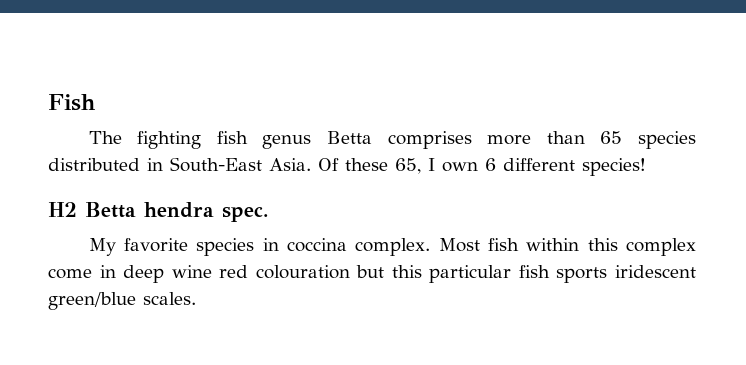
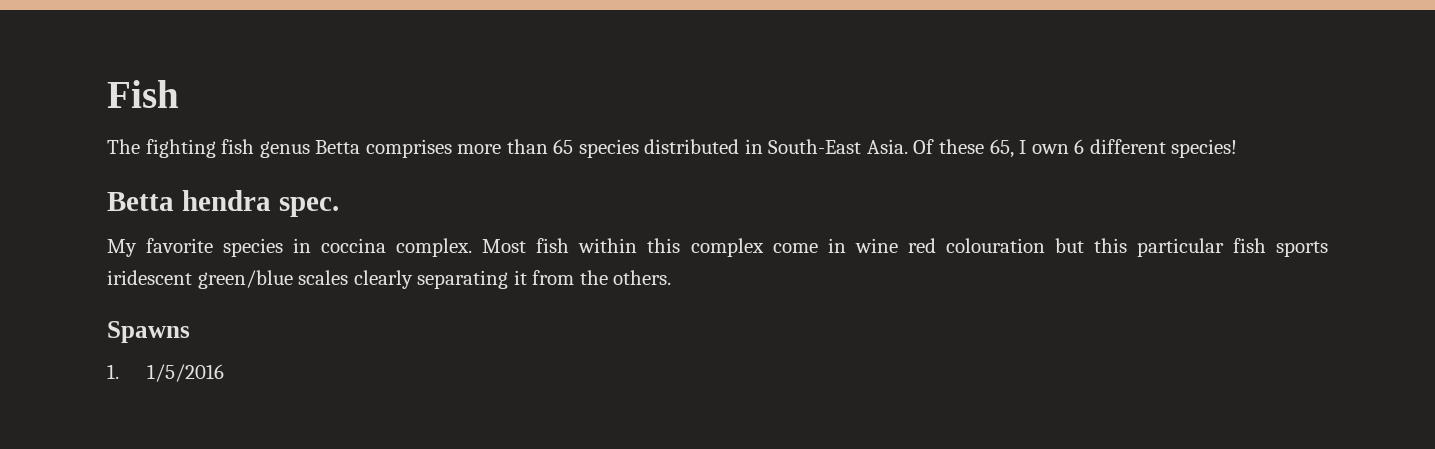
- H2 Betta hendra spec.
+ Betta hendra spec.
- Most fish within this complex come in deep wine red colouration but this particular fish sports iridescent green/blue scales.
+ Most fish within this complex come in wine red colouration but this particular fish sports iridescent green/blue scales clearly separating it from the others.
+ Spawns
+ 1. 1/5/2016

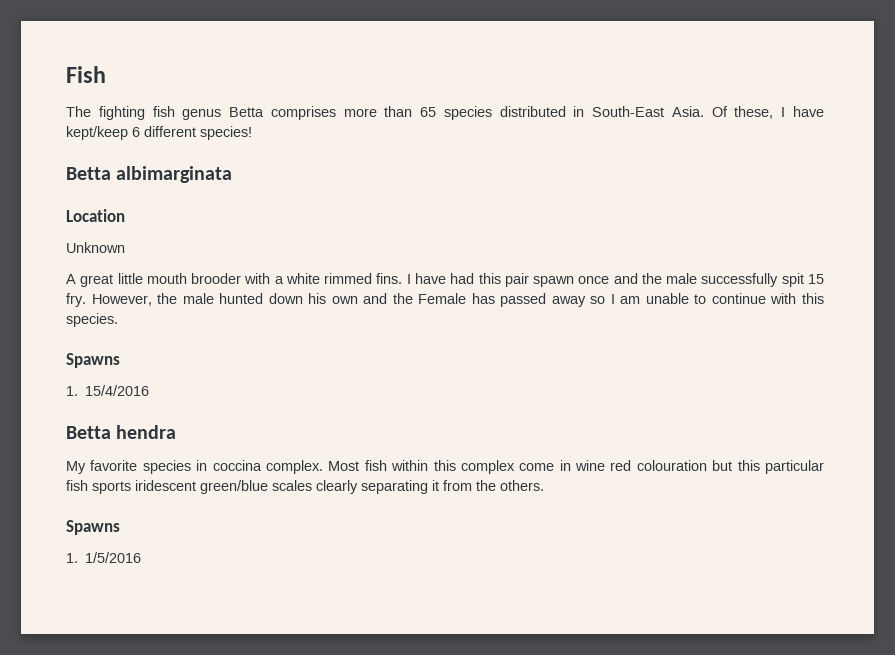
- Of these 65, I own 6 different species!
+ Of these, I have kept/keep 6 different species!
+ Betta albimarginata
+ Location
+ Unknown
+ A great little mouth brooder with a white rimmed fins. I have had this pair spawn once and the male successfully spit 15 fry. However, the male hunted down his own and the Female has passed away so I am unable to continue with this species.
+ Spawns
+ 1. 15/4/2016
- Betta hendra spec.
+ Betta hendra

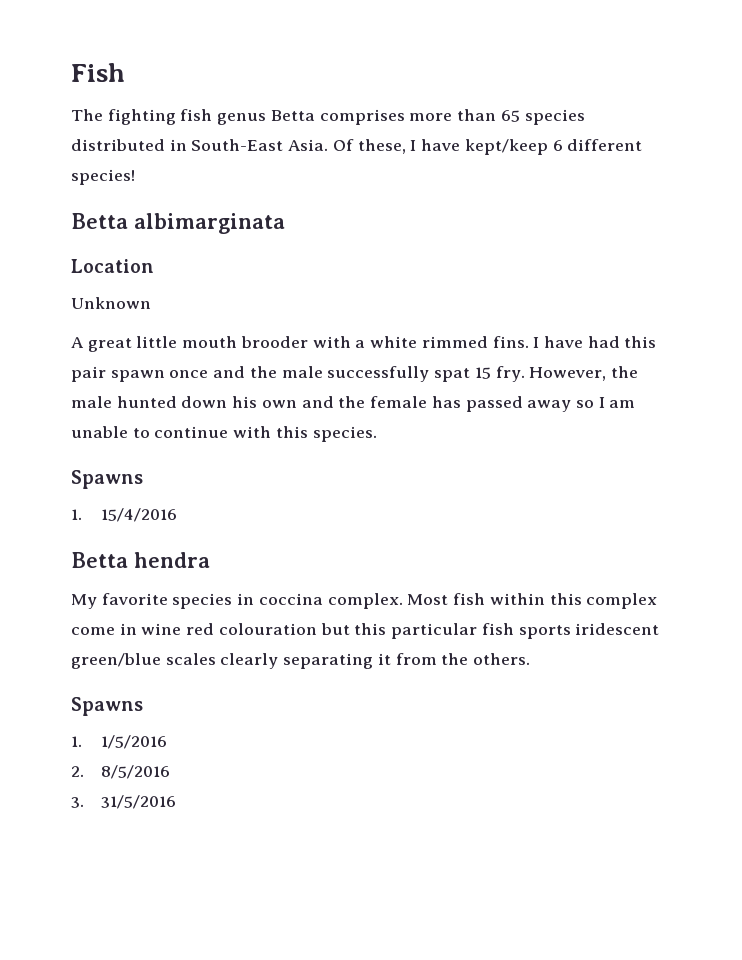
- I have had this pair spawn once and the male successfully spit 15 fry.
+ I have had this pair spawn once and the male successfully spat 15 fry.
- However, the male hunted down his own and the Female has passed away so I am unable to continue with this species.
+ However, the male hunted down his own and the female has passed away so I am unable to continue with this species.
+ 2. 8/5/2016
+ 3. 31/5/2016

